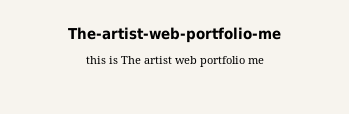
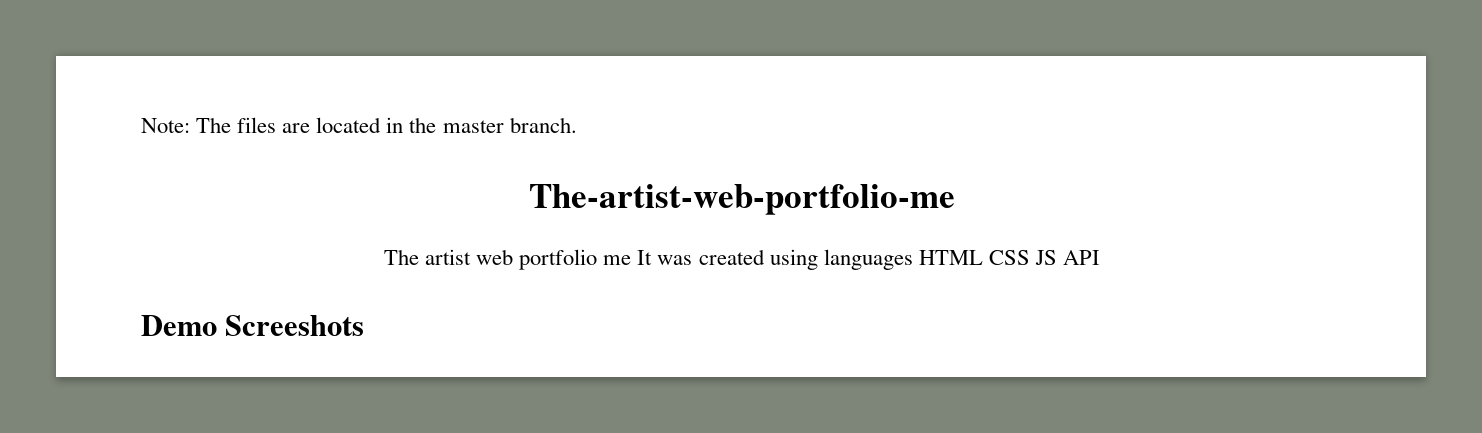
+ Note: The files are located in the master branch.
- this is The artist web portfolio me
+ The artist web portfolio me It was created using languages HTML CSS JS API
+ Demo Screeshots

